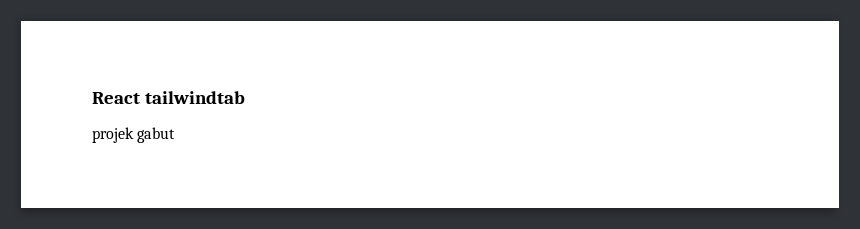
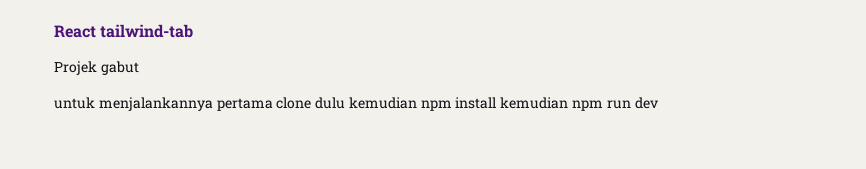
- React tailwindtab
- projek gabut
+ React tailwind-tab
+ Projek gabut
+ untuk menjalankannya pertama clone dulu kemudian npm install kemudian npm run dev

